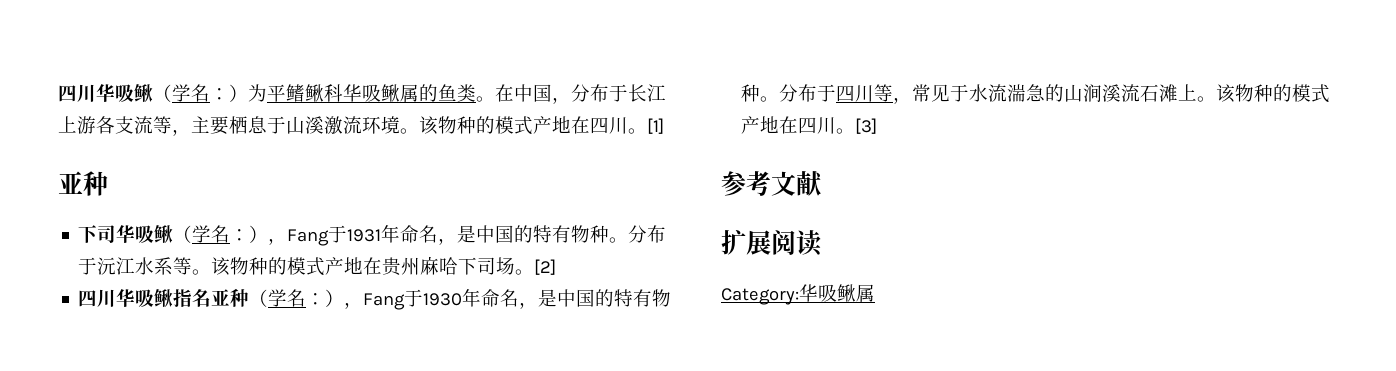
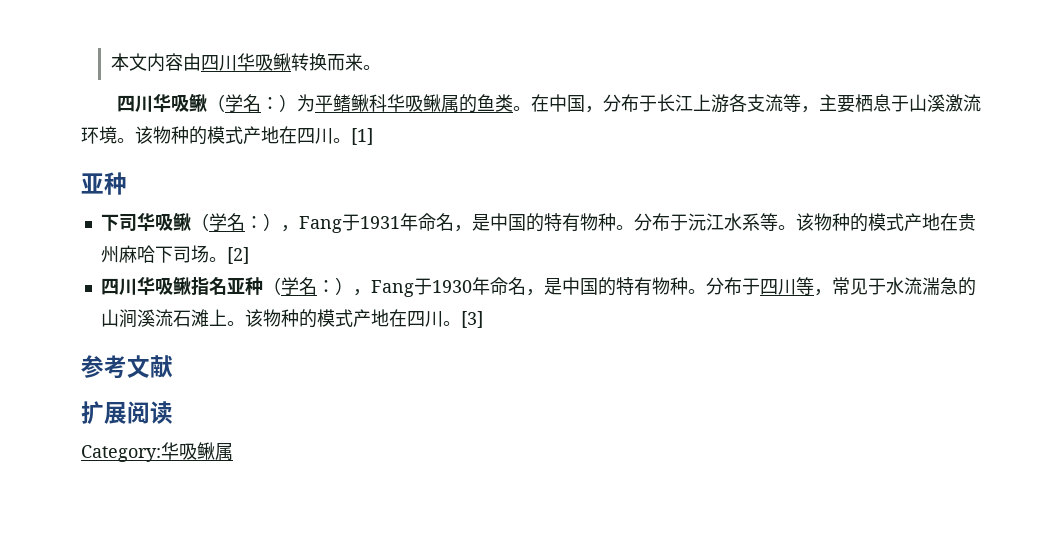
+ 本文内容由四川华吸鳅转换而来。

